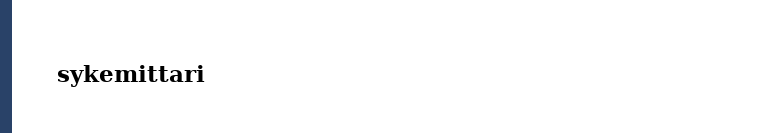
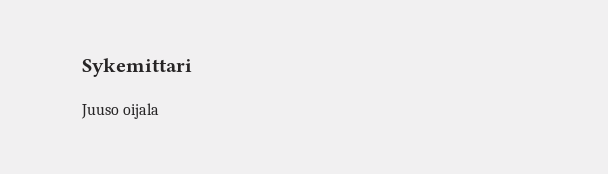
- sykemittari
+ Sykemittari
+ Juuso oijala

